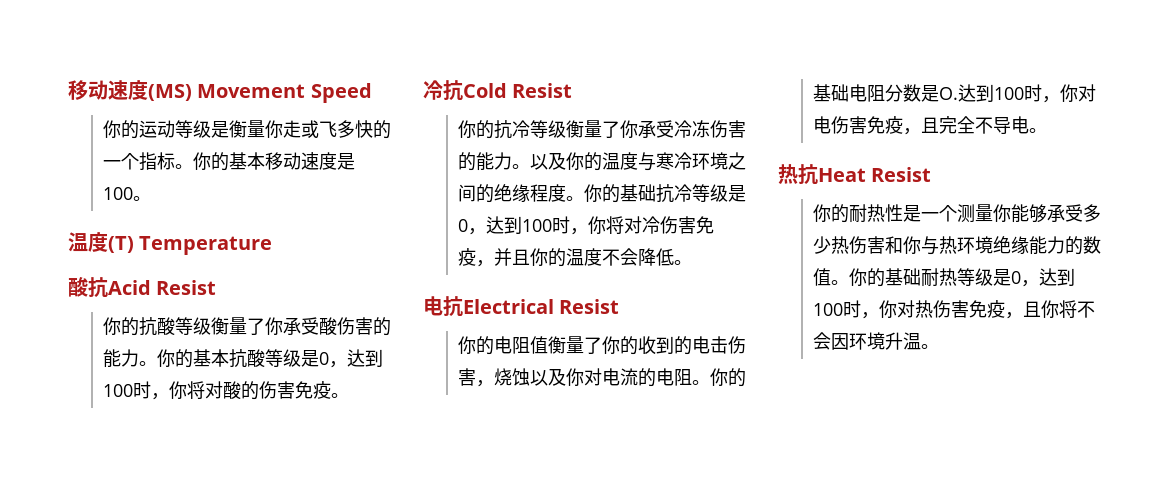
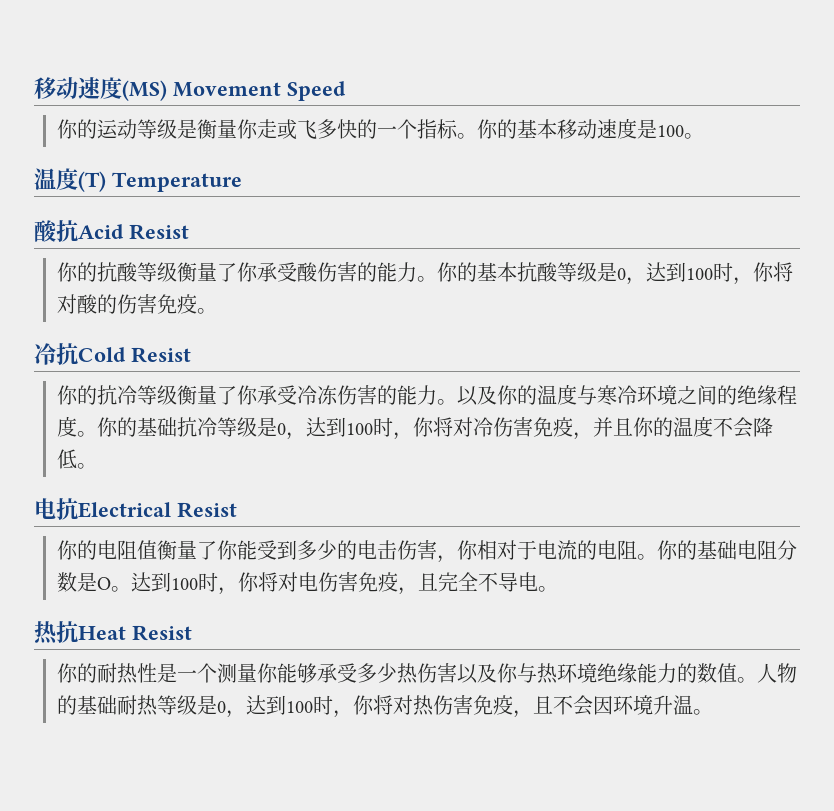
- 你的电阻值衡量了你的收到的电击伤害，烧蚀以及你对电流的电阻。
+ 你的电阻值衡量了你能受到多少的电击伤害，你相对于电流的电阻。
- 你的基础电阻分数是O.达到100时，你对电伤害免疫，且完全不导电。
+ 你的基础电阻分数是O。达到100时，你将对电伤害免疫，且完全不导电。
- 你的耐热性是一个测量你能够承受多少热伤害和你与热环境绝缘能力的数值。
+ 你的耐热性是一个测量你能够承受多少热伤害以及你与热环境绝缘能力的数值。
- 你的基础耐热等级是0，达到100时，你对热伤害免疫，且你将不会因环境升温。
+ 人物的基础耐热等级是0，达到100时，你将对热伤害免疫，且不会因环境升温。

